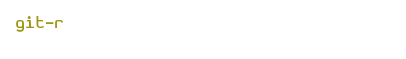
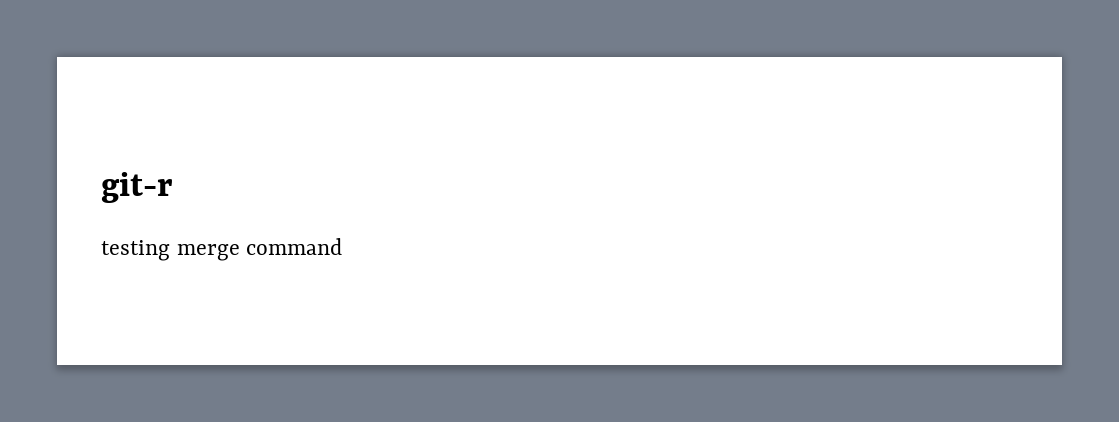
+ testing merge command

